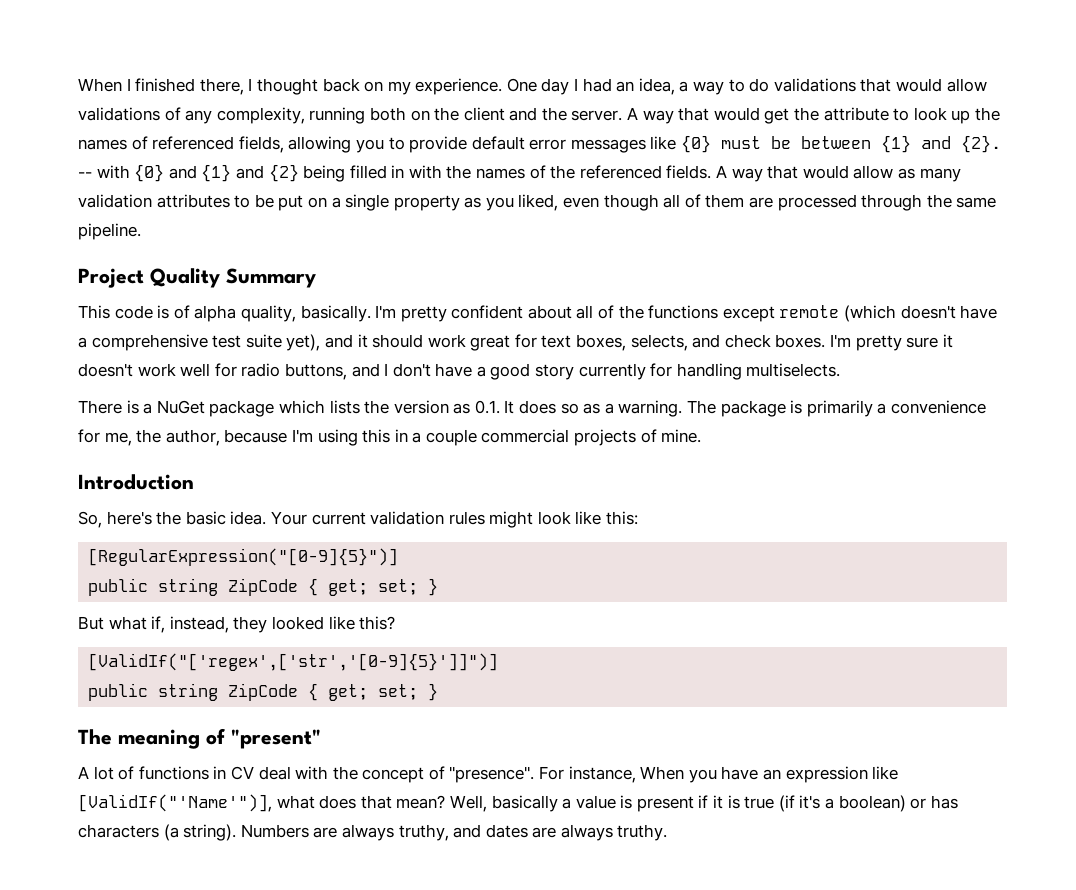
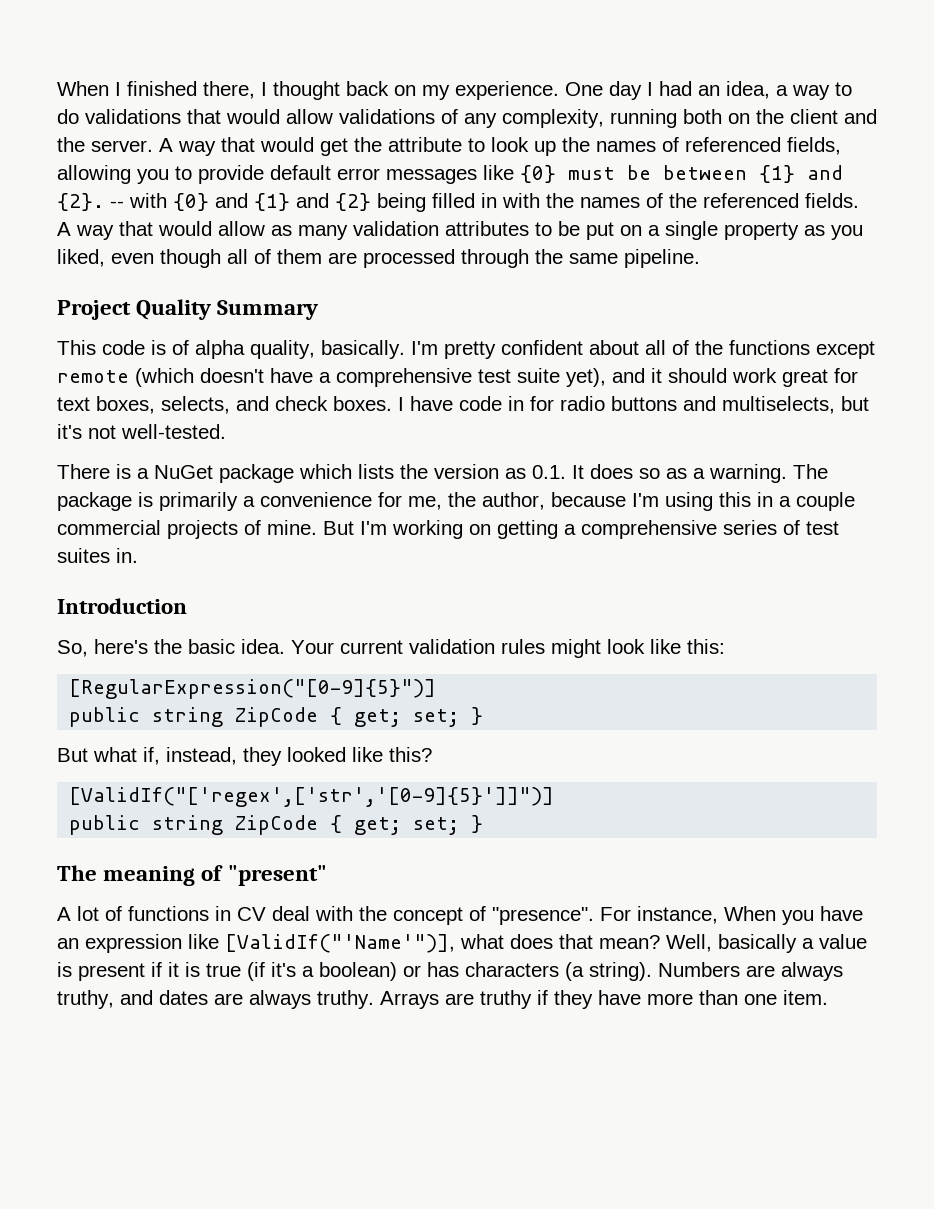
- I'm pretty sure it doesn't work well for radio buttons, and I don't have a good story currently for handling multiselects.
+ I have code in for radio buttons and multiselects, but it's not well-tested.
+ But I'm working on getting a comprehensive series of test suites in.
+ Arrays are truthy if they have more than one item.

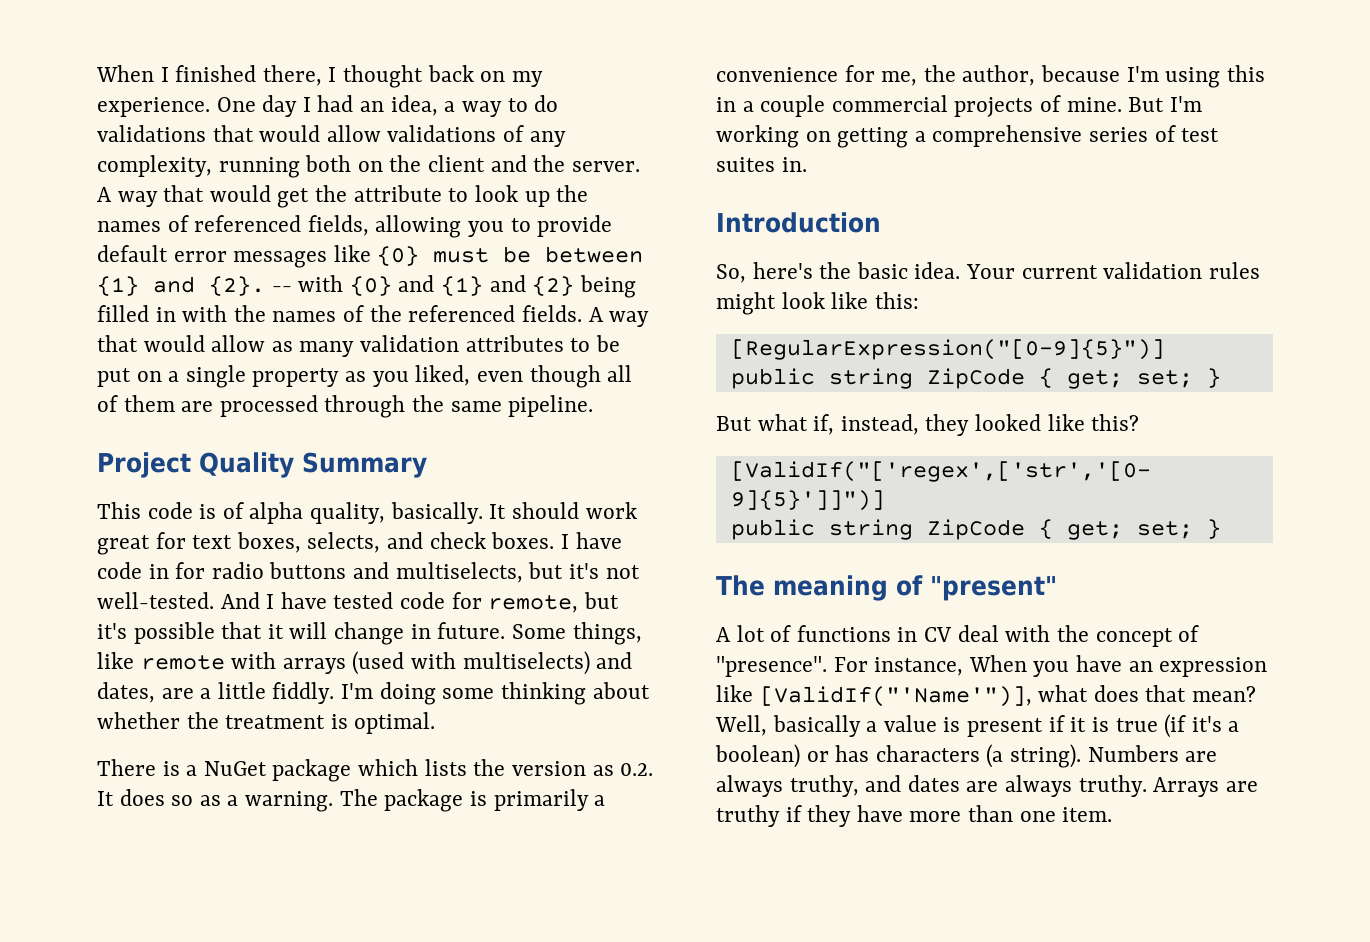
- I'm pretty confident about all of the functions except remote (which doesn't have a comprehensive test suite yet), and it should work great for text boxes, selects, and check boxes.
+ It should work great for text boxes, selects, and check boxes.
+ And I have tested code for remote, but it's possible that it will change in future. Some things, like remote with arrays (used with multiselects) and dates, are a little fiddly. I'm doing some thinking about whether the treatment is optimal.
- There is a NuGet package which lists the version as 0.1. It does so as a warning.
+ There is a NuGet package which lists the version as 0.2. It does so as a warning.

